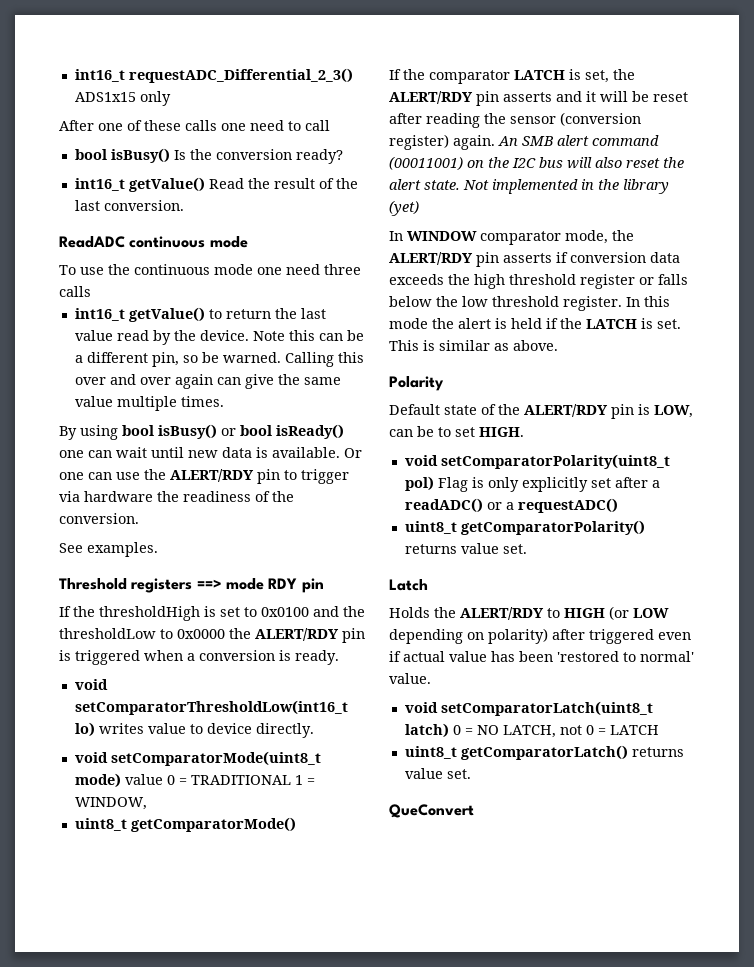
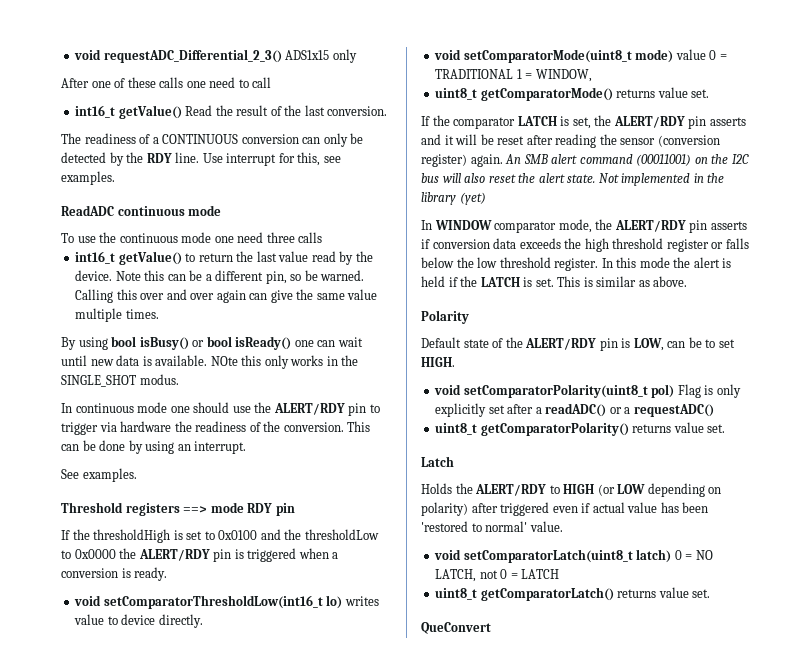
- int16_t requestADC_Differential_2_3() ADS1x15 only
+ void requestADC_Differential_2_3() ADS1x15 only
- bool isBusy() Is the conversion ready?
+ The readiness of a CONTINUOUS conversion can only be detected by the RDY line. Use interrupt for this, see examples.
- Or one can use the ALERT/RDY pin to trigger via hardware the readiness of the conversion.
+ NOte this only works in the SINGLE_SHOT modus.
+ In continuous mode one should use the ALERT/RDY pin to trigger via hardware the readiness of the conversion. This can be done by using an interrupt.
- uint8_t getComparatorMode()
+ uint8_t getComparatorMode() returns value set.

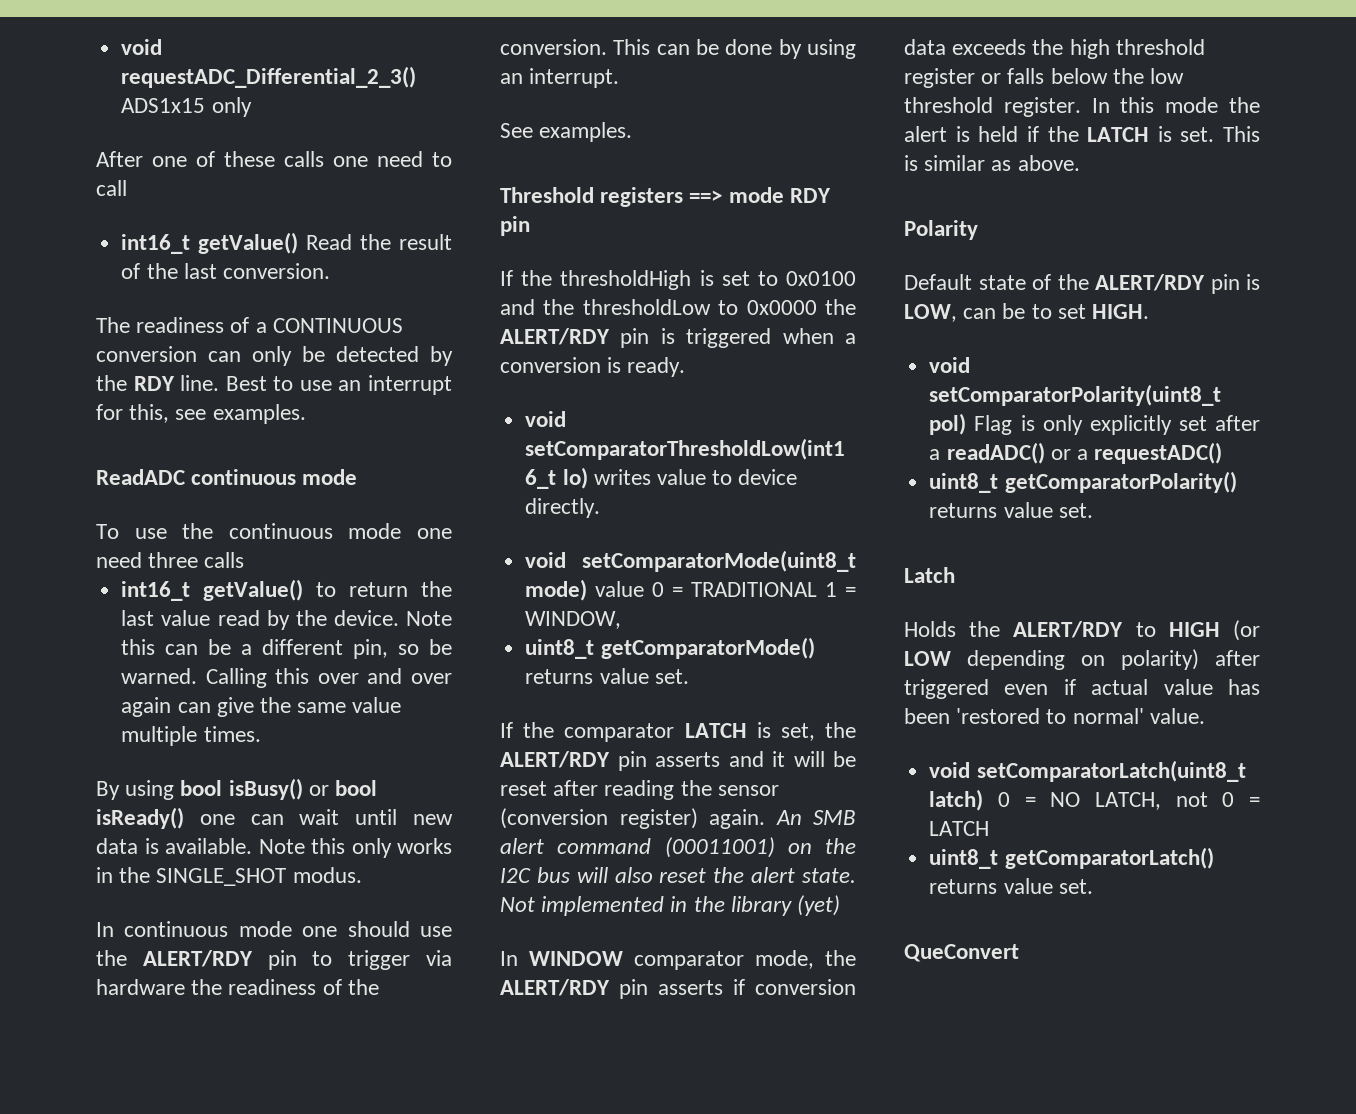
- Use interrupt for this, see examples.
+ Best to use an interrupt for this, see examples.
- NOte this only works in the SINGLE_SHOT modus.
+ Note this only works in the SINGLE_SHOT modus.

